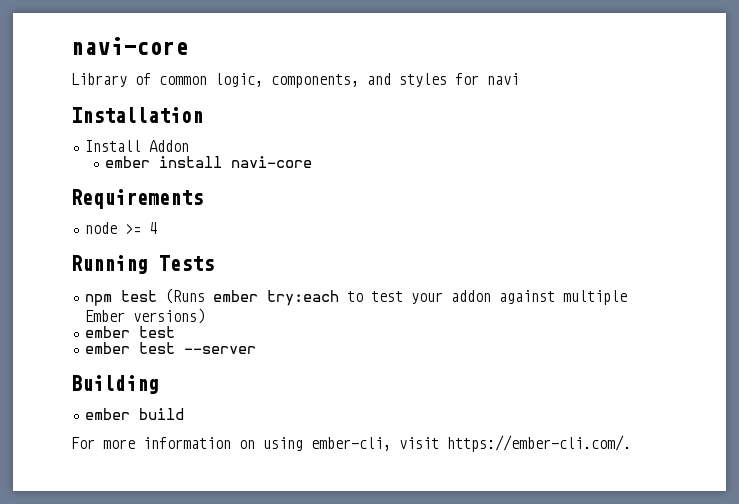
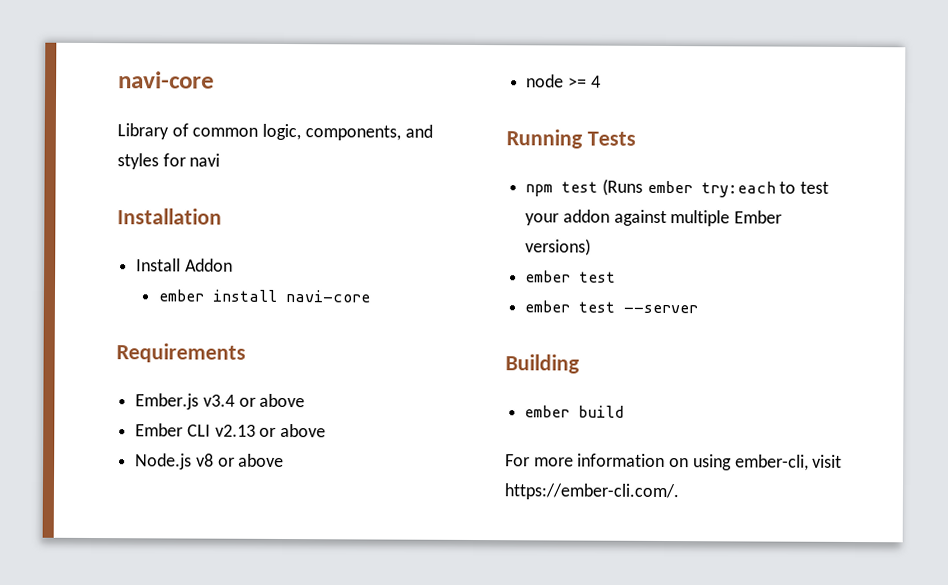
+ Ember.js v3.4 or above
+ Ember CLI v2.13 or above
+ Node.js v8 or above

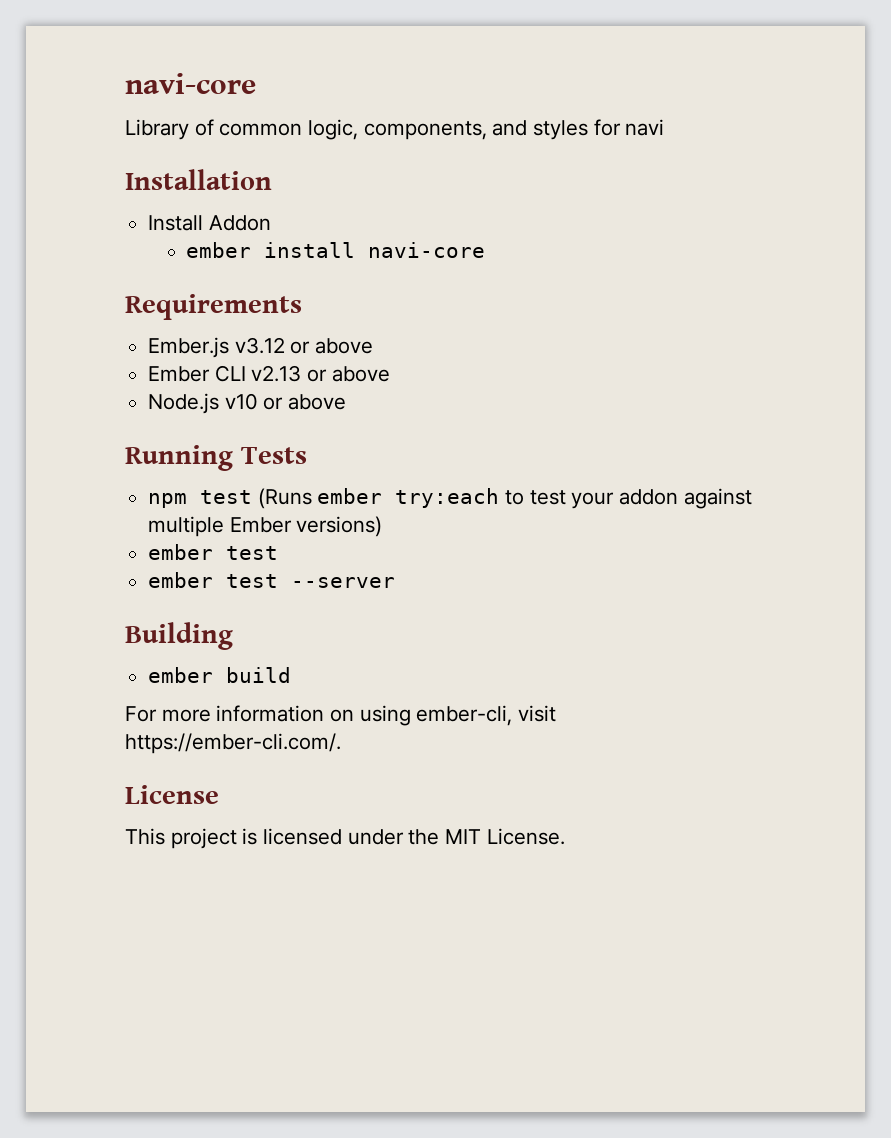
- Ember.js v3.4 or above
+ Ember.js v3.12 or above
- Node.js v8 or above
- node >= 4
+ Node.js v10 or above
+ License
+ This project is licensed under the MIT License.

